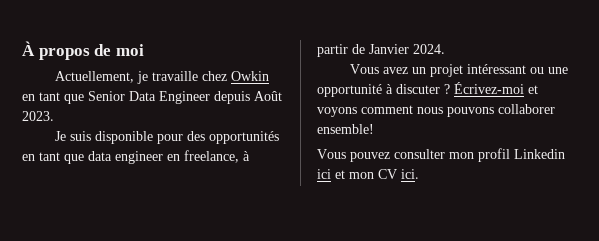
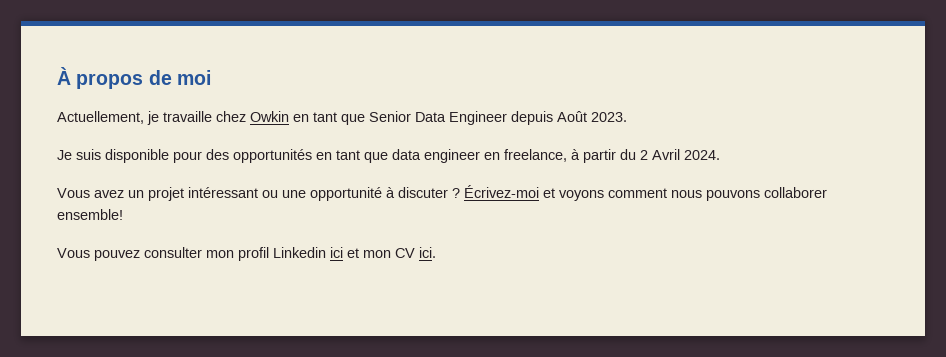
- Je suis disponible pour des opportunités en tant que data engineer en freelance, à partir de Janvier 2024.
+ Je suis disponible pour des opportunités en tant que data engineer en freelance, à partir du 2 Avril 2024.

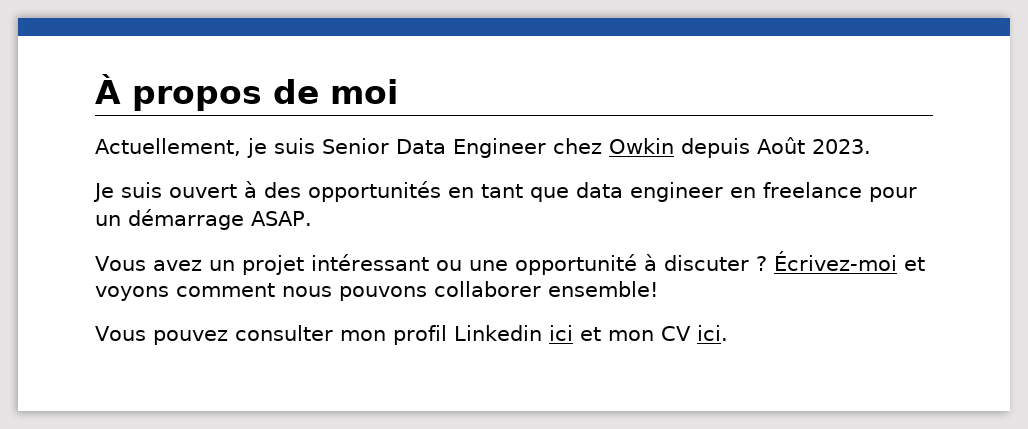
- Actuellement, je travaille chez Owkin en tant que Senior Data Engineer depuis Août 2023.
+ Actuellement, je suis Senior Data Engineer chez Owkin depuis Août 2023.
- Je suis disponible pour des opportunités en tant que data engineer en freelance, à partir du 2 Avril 2024.
+ Je suis ouvert à des opportunités en tant que data engineer en freelance pour un démarrage ASAP.

